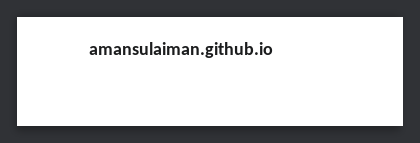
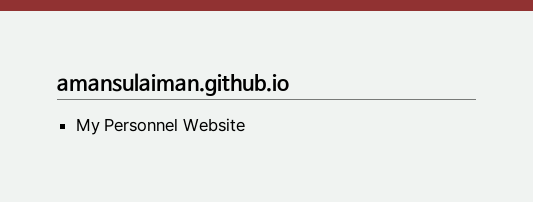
+ My Personnel Website

